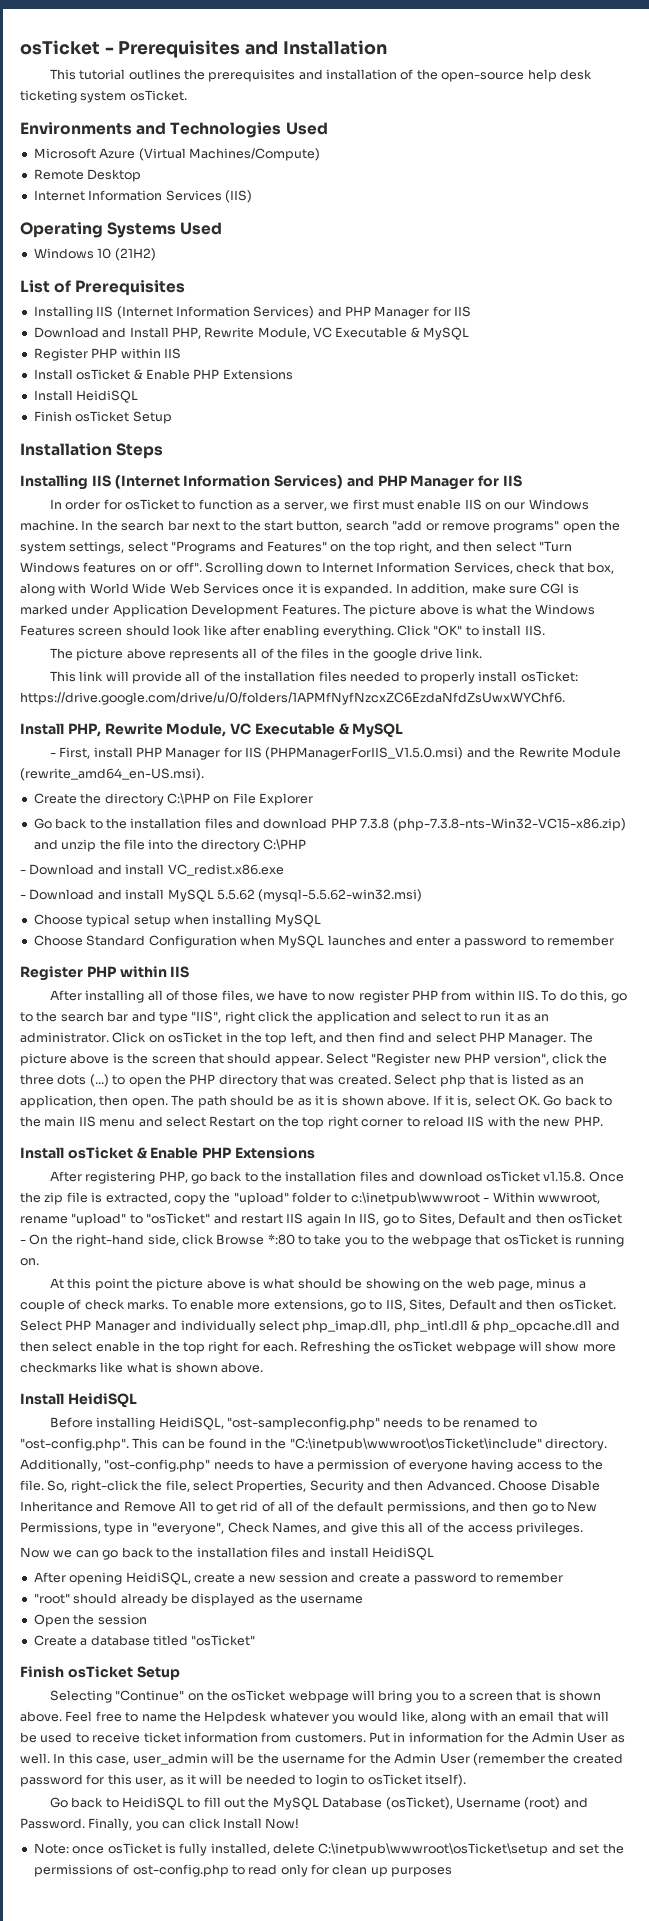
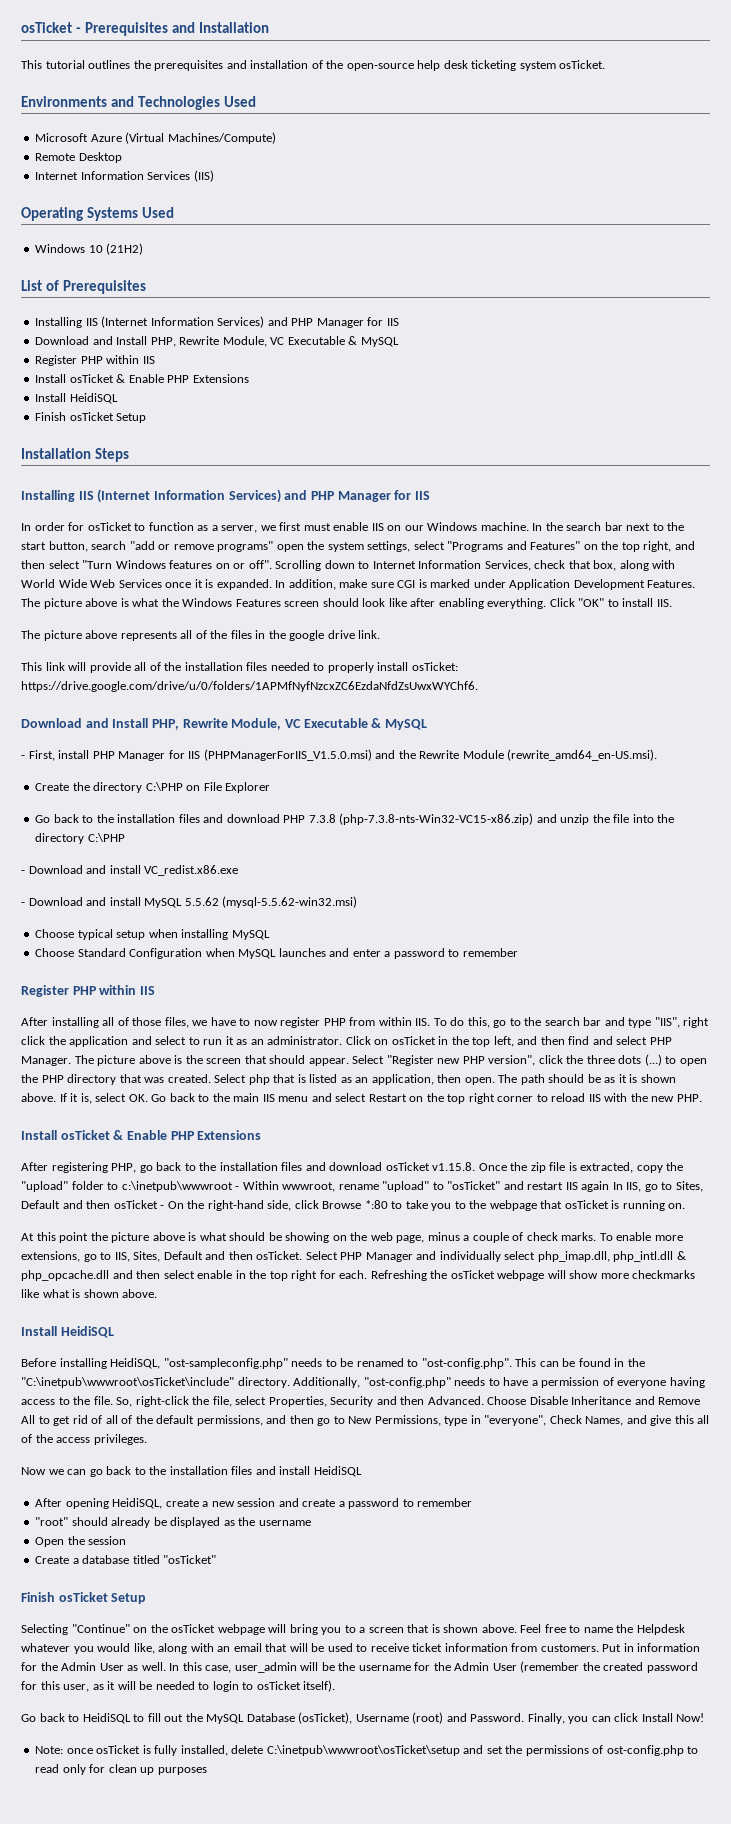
  This link will provide all of the installation files needed to properly install osTicket: https://drive.google.com/drive/u/0/folders/1APMfNyfNzcxZC6EzdaNfdZsUwxWYChf6.
- Install PHP, Rewrite Module, VC Executable & MySQL
+ Download and Install PHP, Rewrite Module, VC Executable & MySQL

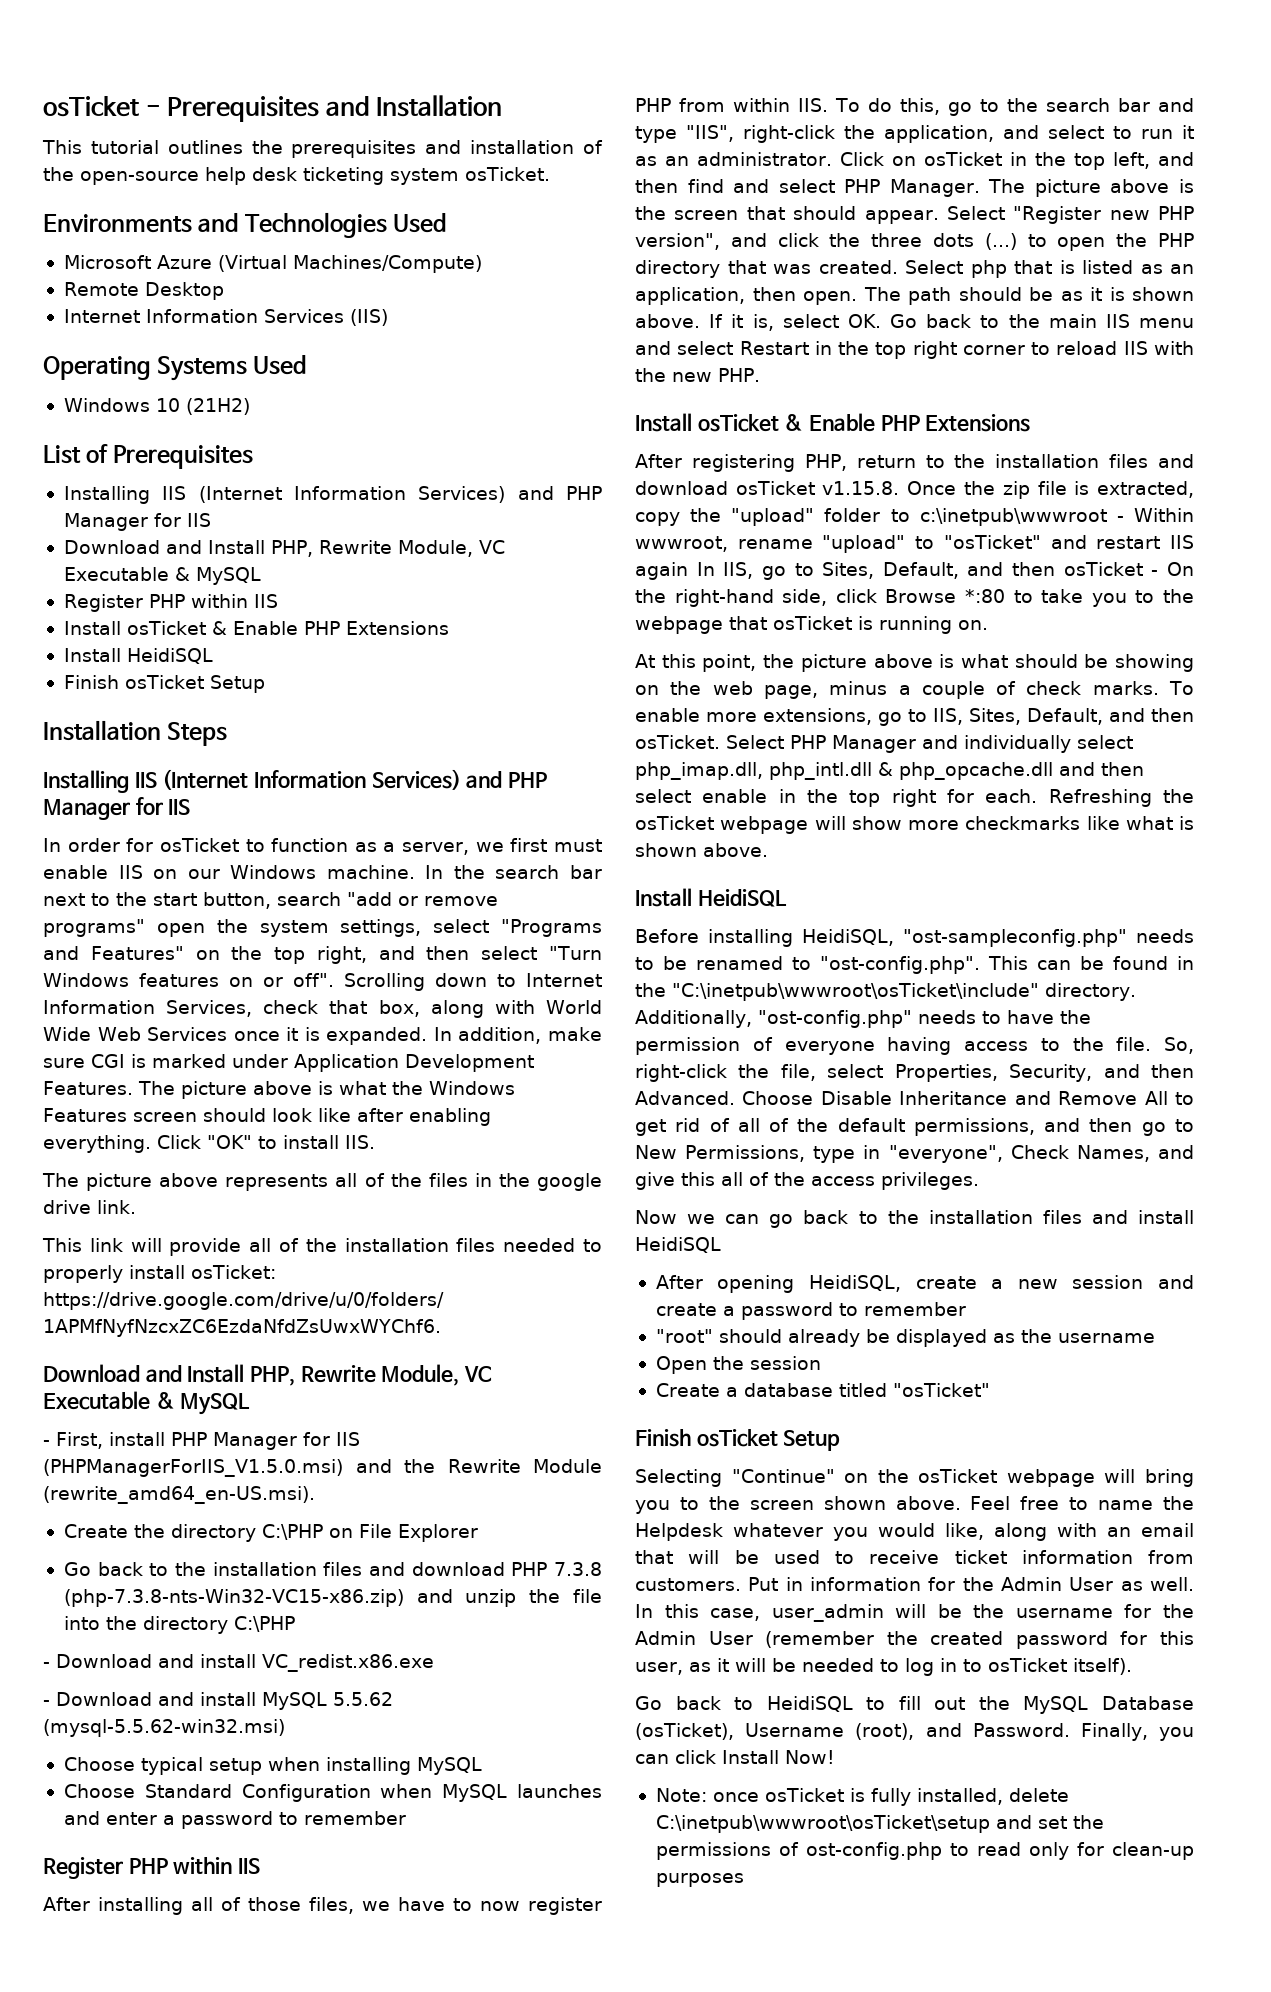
- After installing all of those files, we have to now register PHP from within IIS. To do this, go to the search bar and type "IIS", right click the application and select to run it as an administrator.
+ After installing all of those files, we have to now register PHP from within IIS. To do this, go to the search bar and type "IIS", right-click the application, and select to run it as an administrator.
- Select "Register new PHP version", click the three dots (...) to open the PHP directory that was created.
+ Select "Register new PHP version", and click the three dots (...) to open the PHP directory that was created.
- If it is, select OK. Go back to the main IIS menu and select Restart on the top right corner to reload IIS with the new PHP.
+ If it is, select OK. Go back to the main IIS menu and select Restart in the top right corner to reload IIS with the new PHP.
- After registering PHP, go back to the installation files and download osTicket v1.15.8. Once the zip file is extracted, copy the "upload" folder to c:\inetpub\wwwroot - Within wwwroot, rename "upload" to "osTicket" and restart IIS again In IIS, go to Sites, Default and then osTicket - On the right-hand side, click Browse *:80 to take you to the webpage that osTicket is running on.
+ After registering PHP, return to the installation files and download osTicket v1.15.8. Once the zip file is extracted, copy the "upload" folder to c:\inetpub\wwwroot - Within wwwroot, rename "upload" to "osTicket" and restart IIS again In IIS, go to Sites, Default, and then osTicket - On the right-hand side, click Browse *:80 to take you to the webpage that osTicket is running on.
- At this point the picture above is what should be showing on the web page, minus a couple of check marks.
+ At this point, the picture above is what should be showing on the web page, minus a couple of check marks.
- To enable more extensions, go to IIS, Sites, Default and then osTicket.
+ To enable more extensions, go to IIS, Sites, Default, and then osTicket.
- Additionally, "ost-config.php" needs to have a permission of everyone having access to the file.
+ Additionally, "ost-config.php" needs to have the permission of everyone having access to the file.
- So, right-click the file, select Properties, Security and then Advanced.
+ So, right-click the file, select Properties, Security, and then Advanced.
- Selecting "Continue" on the osTicket webpage will bring you to a screen that is shown above.
+ Selecting "Continue" on the osTicket webpage will bring you to the screen shown above.
- In this case, user_admin will be the username for the Admin User (remember the created password for this user, as it will be needed to login to osTicket itself).
+ In this case, user_admin will be the username for the Admin User (remember the created password for this user, as it will be needed to log in to osTicket itself).
- Go back to HeidiSQL to fill out the MySQL Database (osTicket), Username (root) and Password.
+ Go back to HeidiSQL to fill out the MySQL Database (osTicket), Username (root), and Password.
- Note: once osTicket is fully installed, delete C:\inetpub\wwwroot\osTicket\setup and set the permissions of ost-config.php to read only for clean up purposes
+ Note: once osTicket is fully installed, delete C:\inetpub\wwwroot\osTicket\setup and set the permissions of ost-config.php to read only for clean-up purposes

